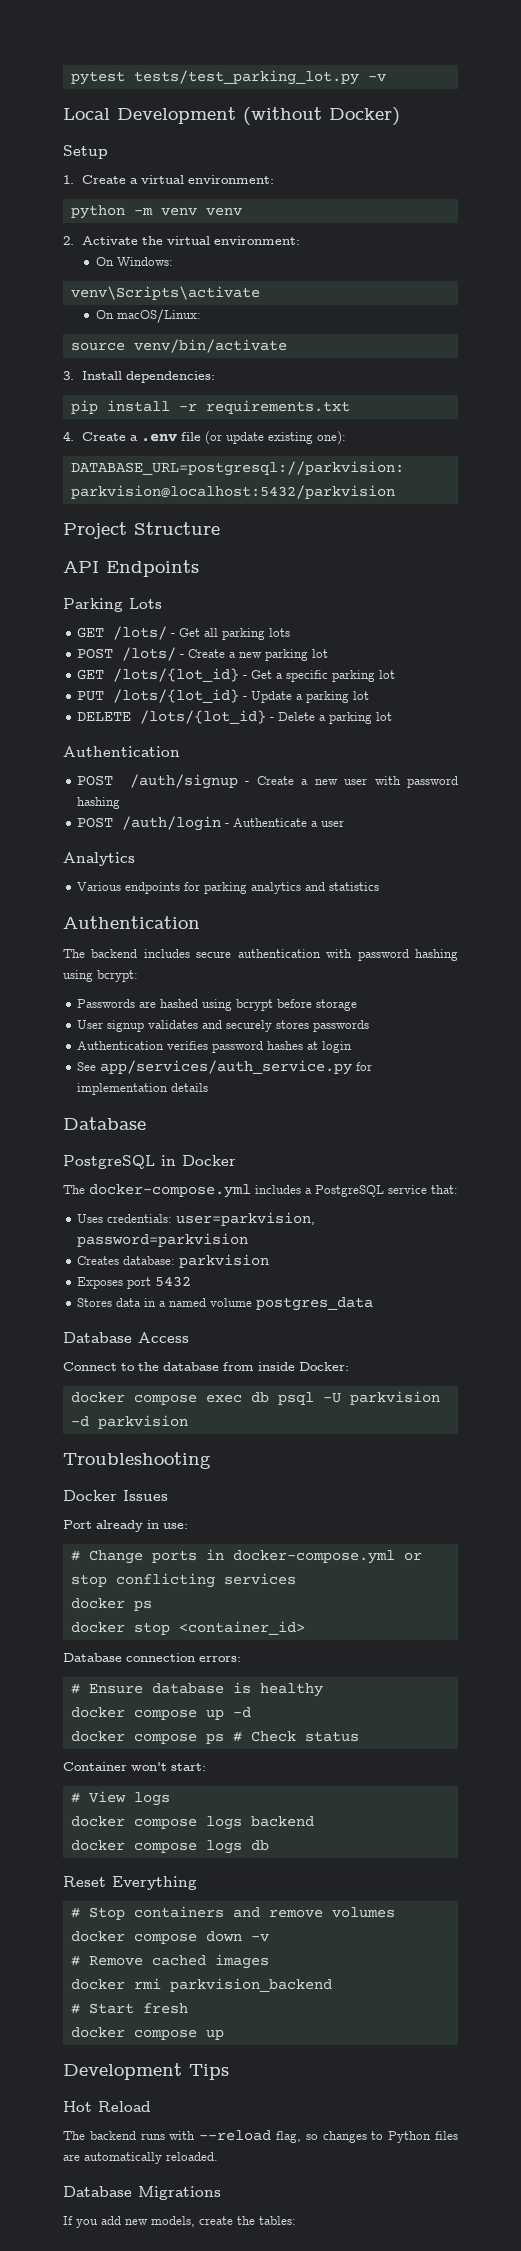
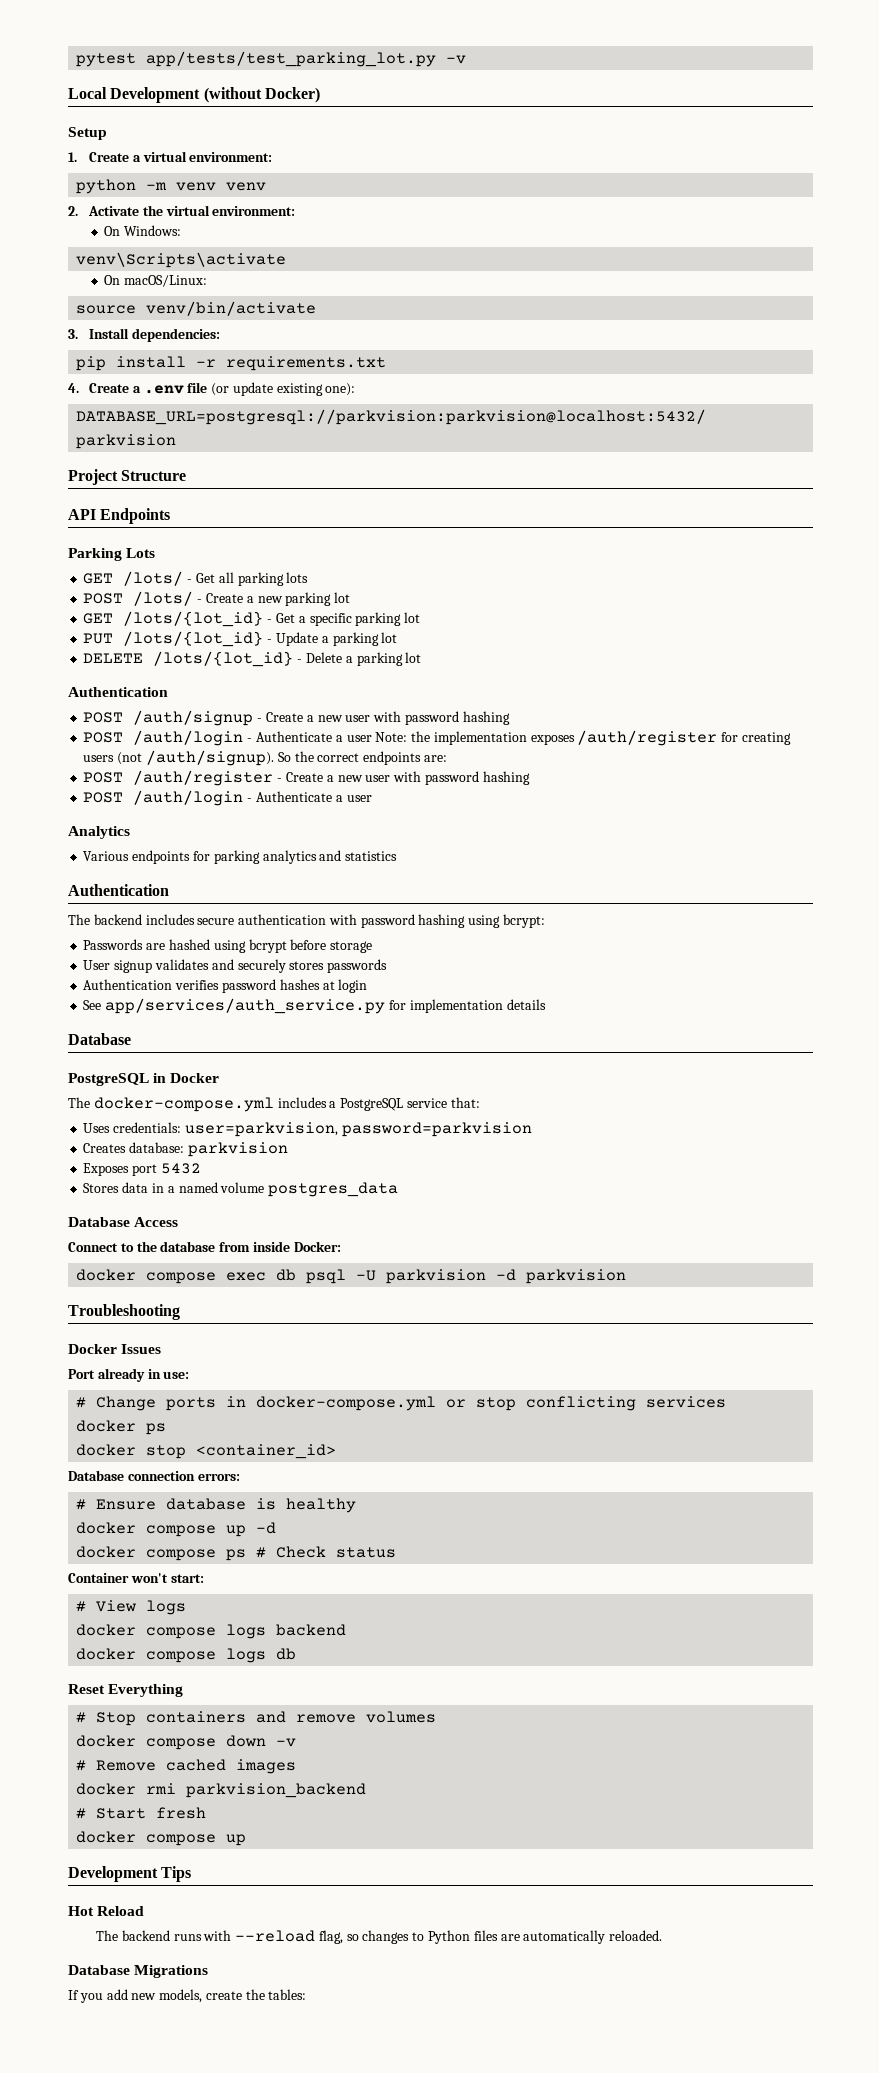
- pytest tests/test_parking_lot.py -v
+ pytest app/tests/test_parking_lot.py -v
+ POST /auth/login - Authenticate a user Note: the implementation exposes /auth/register for creating users (not /auth/signup). So the correct endpoints are:
+ POST /auth/register - Create a new user with password hashing

